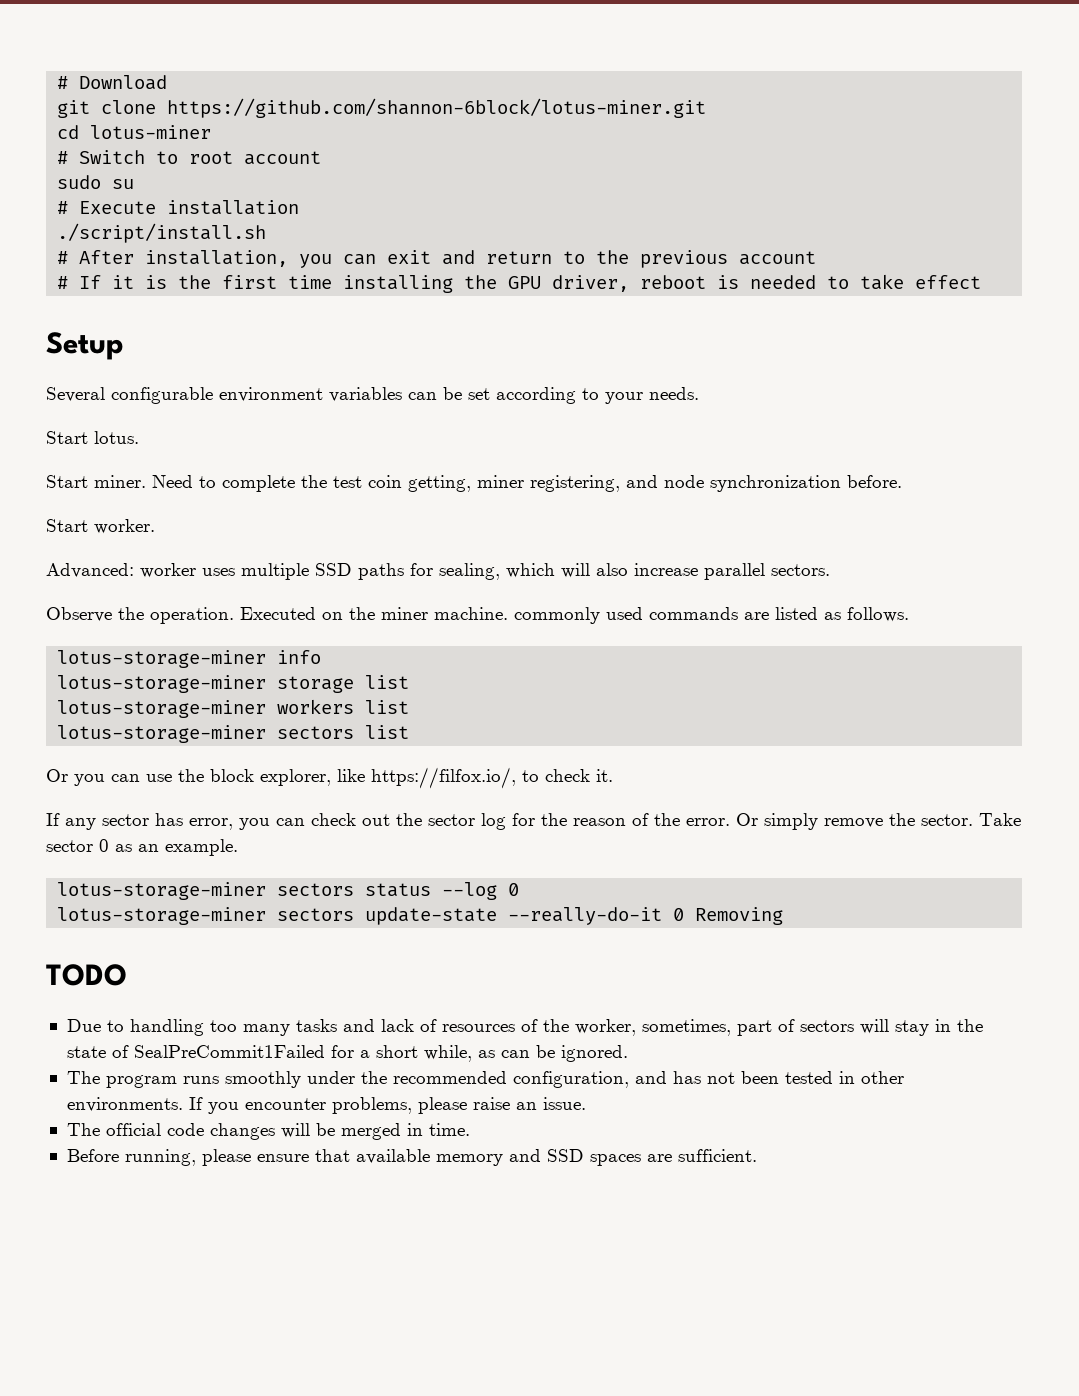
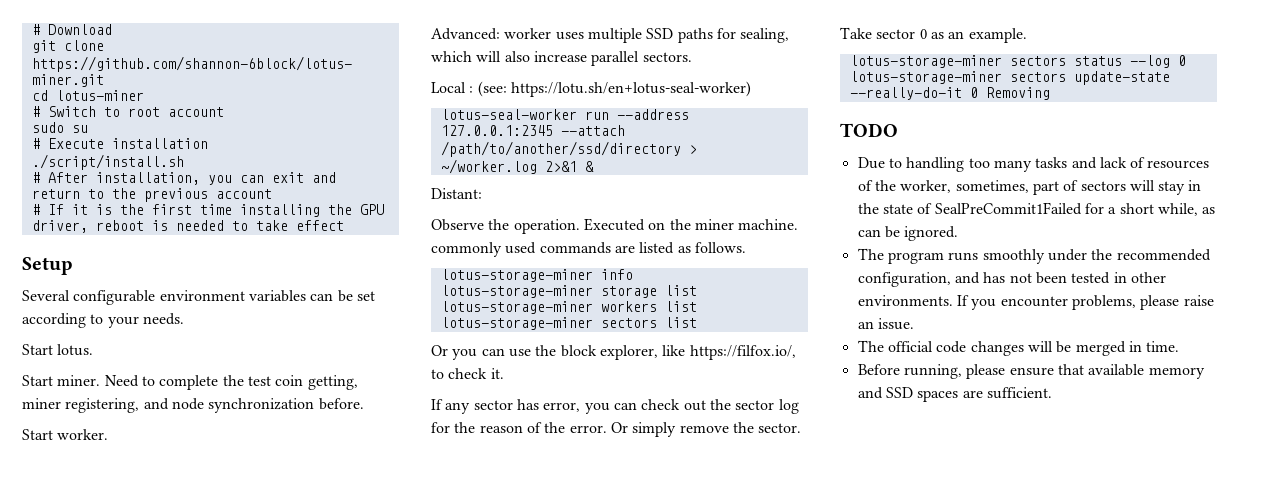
+ Local : (see: https://lotu.sh/en+lotus-seal-worker)
+ lotus-seal-worker run --address 127.0.0.1:2345 --attach /path/to/another/ssd/directory > ~/worker.log 2>&1 &
+ Distant:

